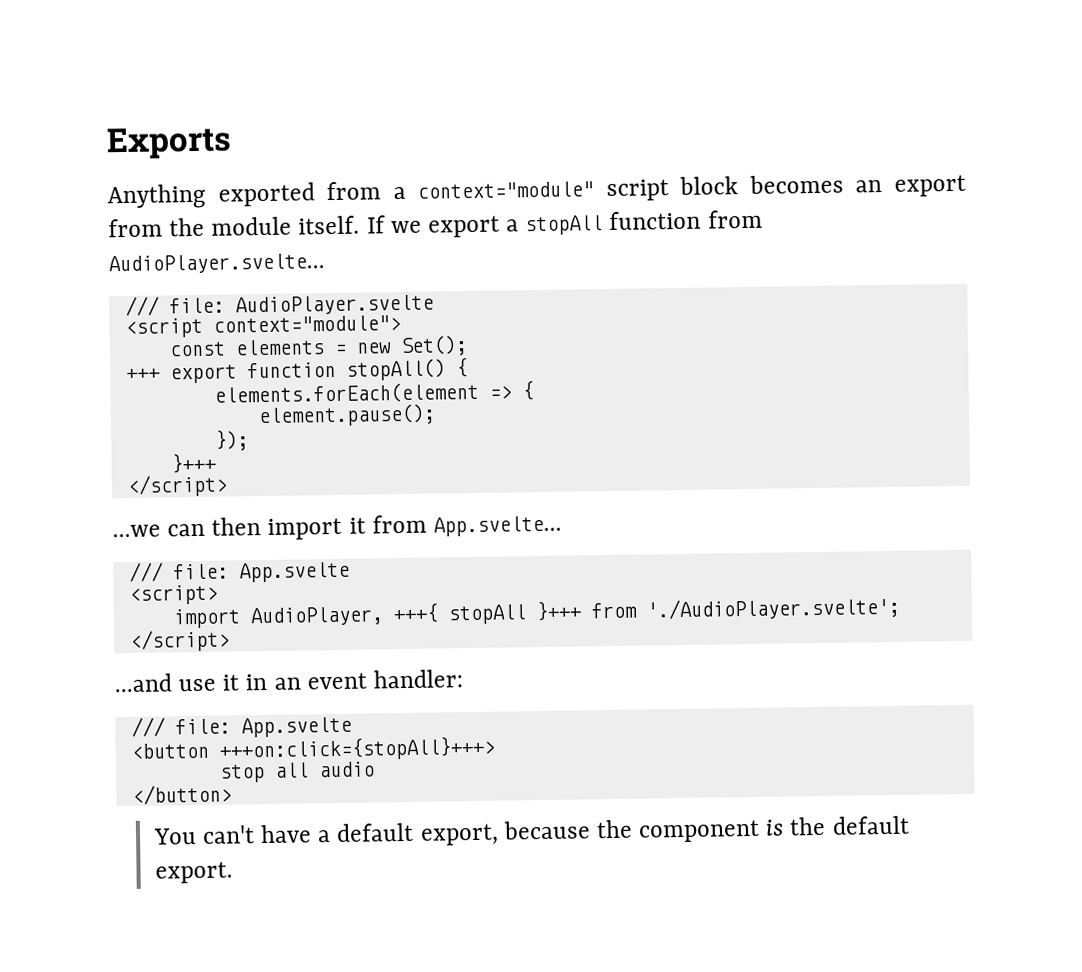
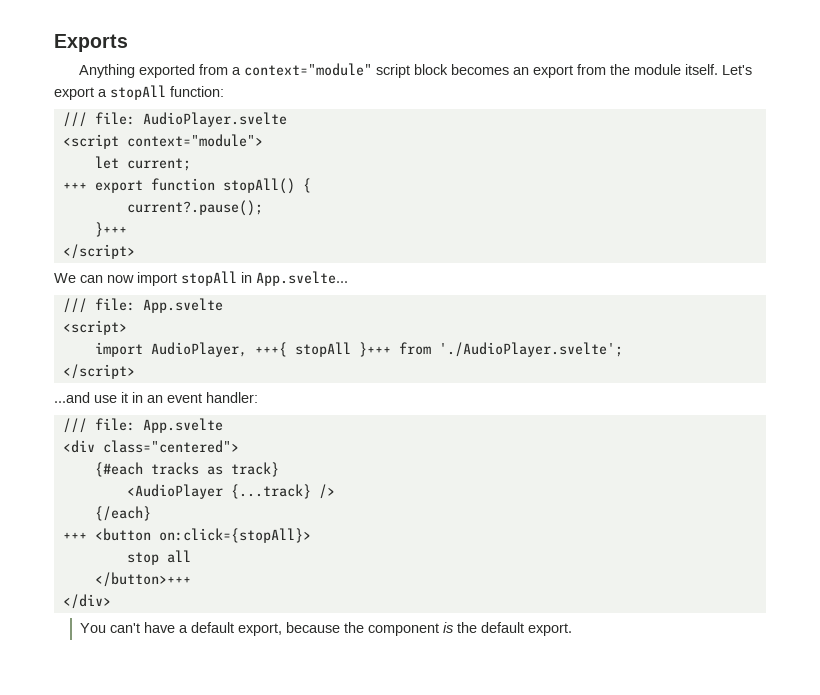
- If we export a stopAll function from AudioPlayer.svelte...
+ Let's export a stopAll function:
- const elements = new Set();
+ let current;
- elements.forEach(element => {
- element.pause();
- });
+ current?.pause();
  }+++
  </script>
- ...we can then import it from App.svelte...
+ We can now import stopAll in App.svelte...
- <button +++on:click={stopAll}+++>
+ <div class="centered">
+ {#each tracks as track}
+ <AudioPlayer {...track} />
+ {/each}
+ +++ <button on:click={stopAll}>
- stop all audio
- </button>
+ stop all
+ </button>+++
+ </div>

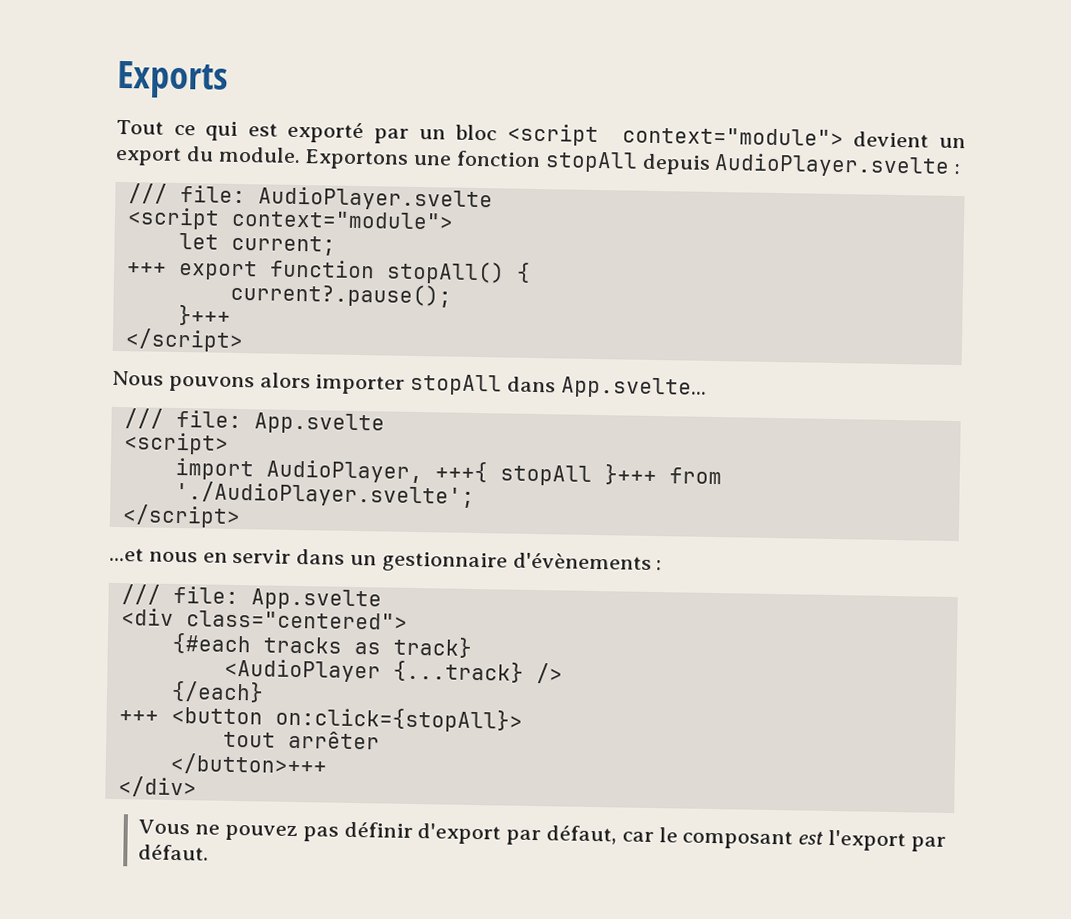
- Anything exported from a context="module" script block becomes an export from the module itself. Let's export a stopAll function:
+ Tout ce qui est exporté par un bloc <script context="module"> devient un export du module. Exportons une fonction stopAll depuis AudioPlayer.svelte :
- We can now import stopAll in App.svelte...
+ Nous pouvons alors importer stopAll dans App.svelte...
- ...and use it in an event handler:
+ ...et nous en servir dans un gestionnaire d'évènements :
- stop all
+ tout arrêter
- You can't have a default export, because the component is the default export.
+ Vous ne pouvez pas définir d'export par défaut, car le composant est l'export par défaut.

